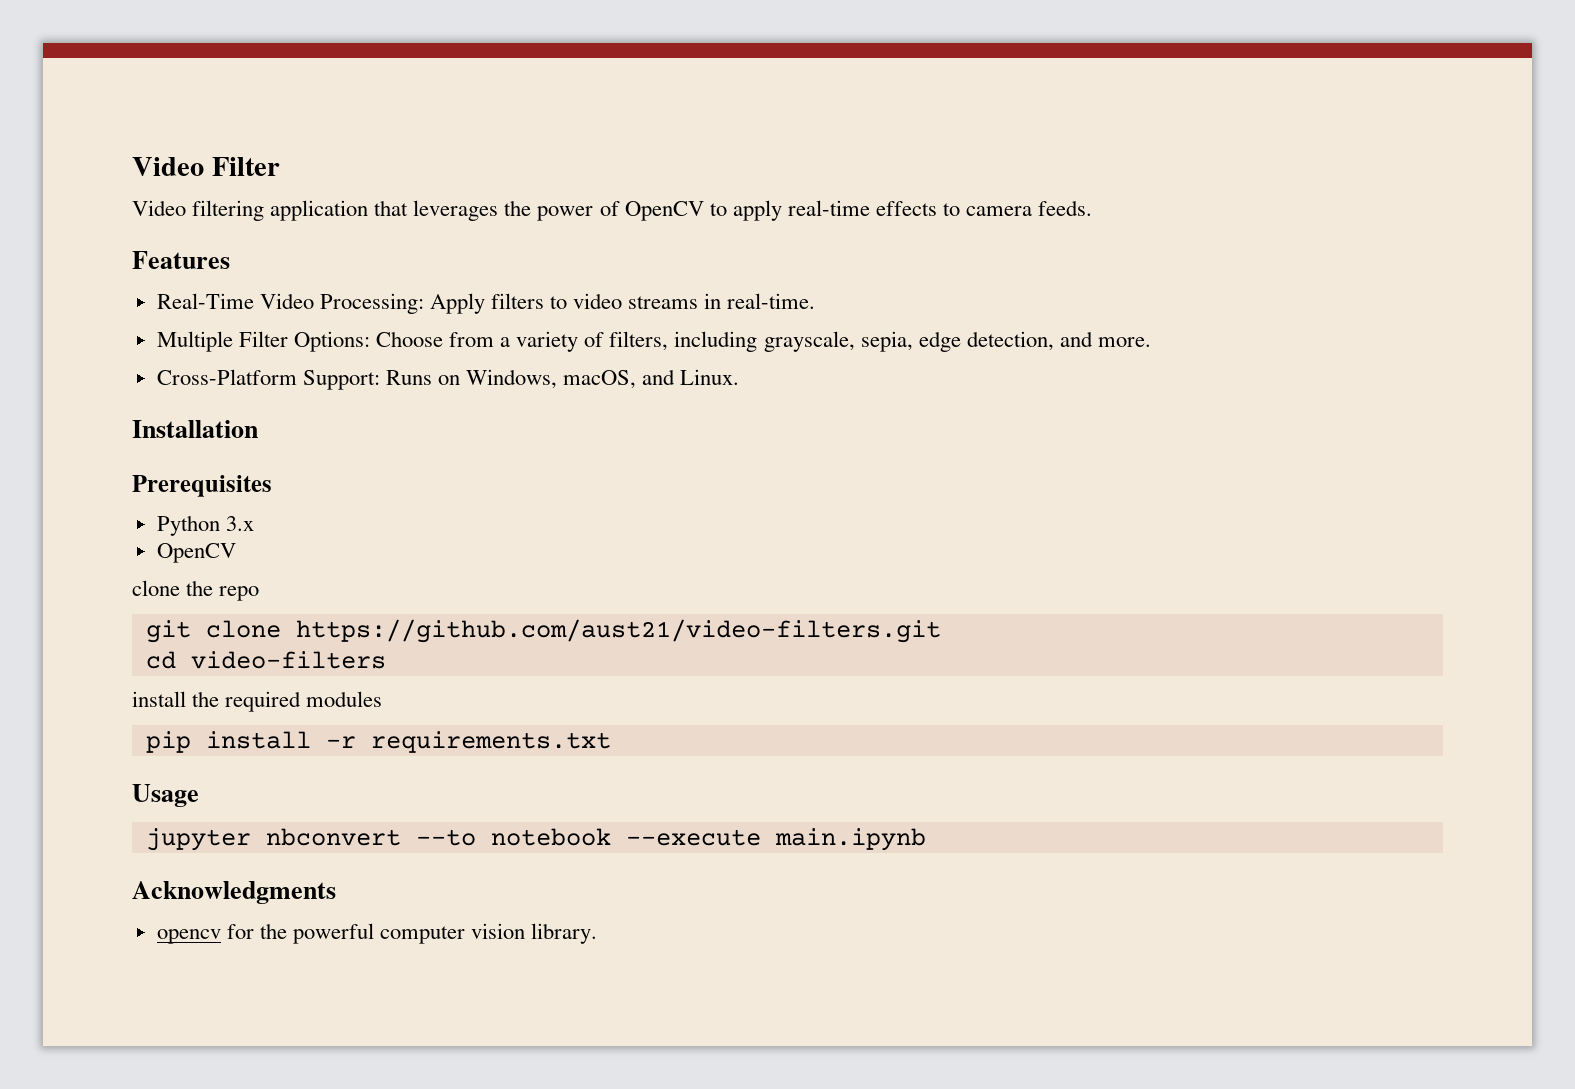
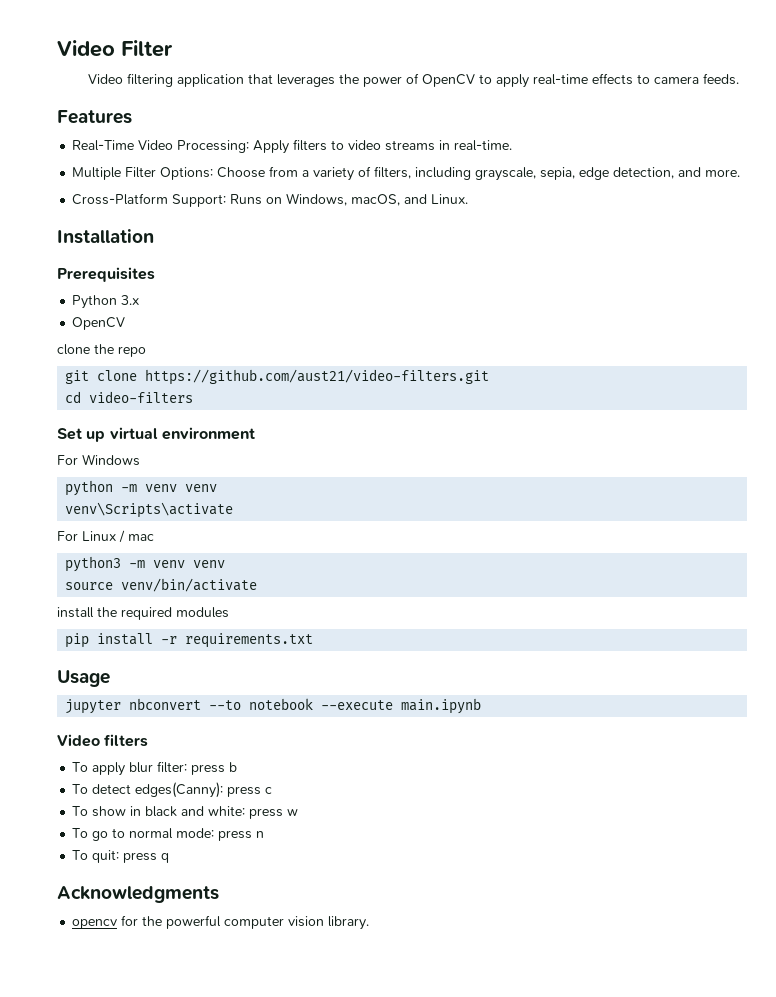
+ Set up virtual environment
+ For Windows
+ python -m venv venv
+ venv\Scripts\activate
+ For Linux / mac
+ python3 -m venv venv
+ source venv/bin/activate
+ Video filters
+ To apply blur filter: press b
+ To detect edges(Canny): press c
+ To show in black and white: press w
+ To go to normal mode: press n
+ To quit: press q

